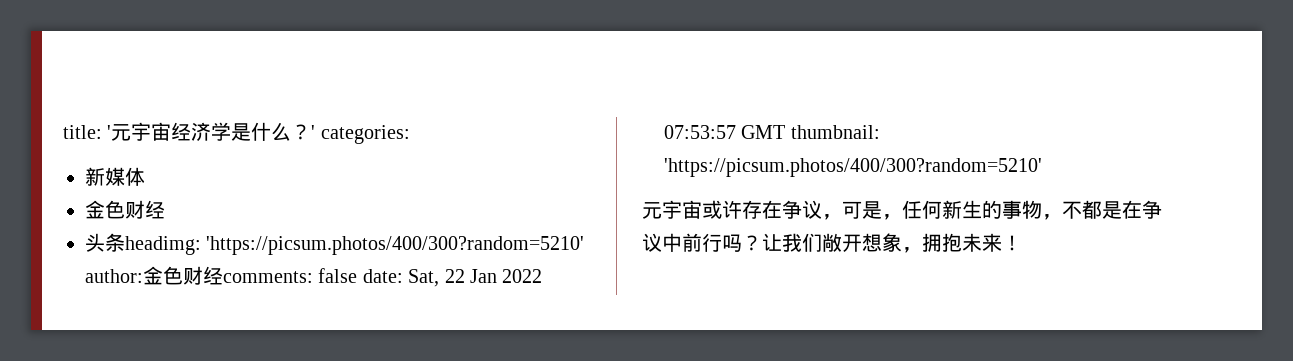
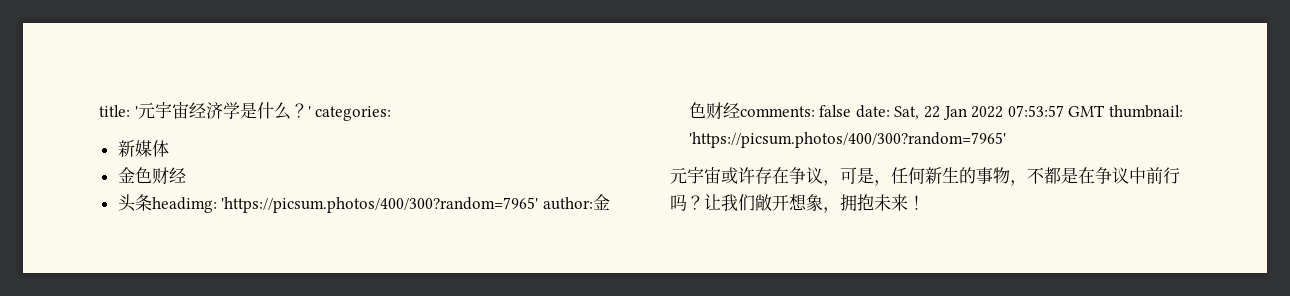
- 头条headimg: 'https://picsum.photos/400/300?random=5210' author:金色财经comments: false date: Sat, 22 Jan 2022 07:53:57 GMT thumbnail: 'https://picsum.photos/400/300?random=5210'
+ 头条headimg: 'https://picsum.photos/400/300?random=7965' author:金色财经comments: false date: Sat, 22 Jan 2022 07:53:57 GMT thumbnail: 'https://picsum.photos/400/300?random=7965'

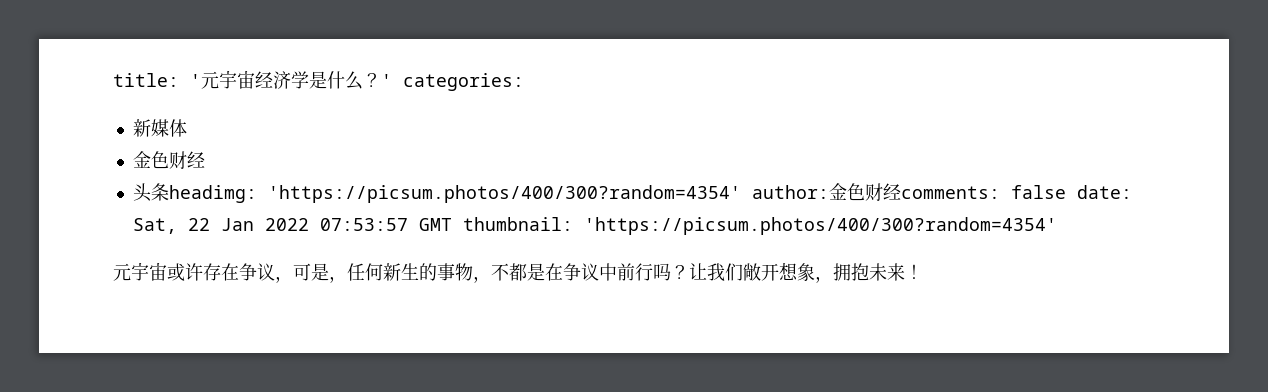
- 头条headimg: 'https://picsum.photos/400/300?random=7965' author:金色财经comments: false date: Sat, 22 Jan 2022 07:53:57 GMT thumbnail: 'https://picsum.photos/400/300?random=7965'
+ 头条headimg: 'https://picsum.photos/400/300?random=4354' author:金色财经comments: false date: Sat, 22 Jan 2022 07:53:57 GMT thumbnail: 'https://picsum.photos/400/300?random=4354'

